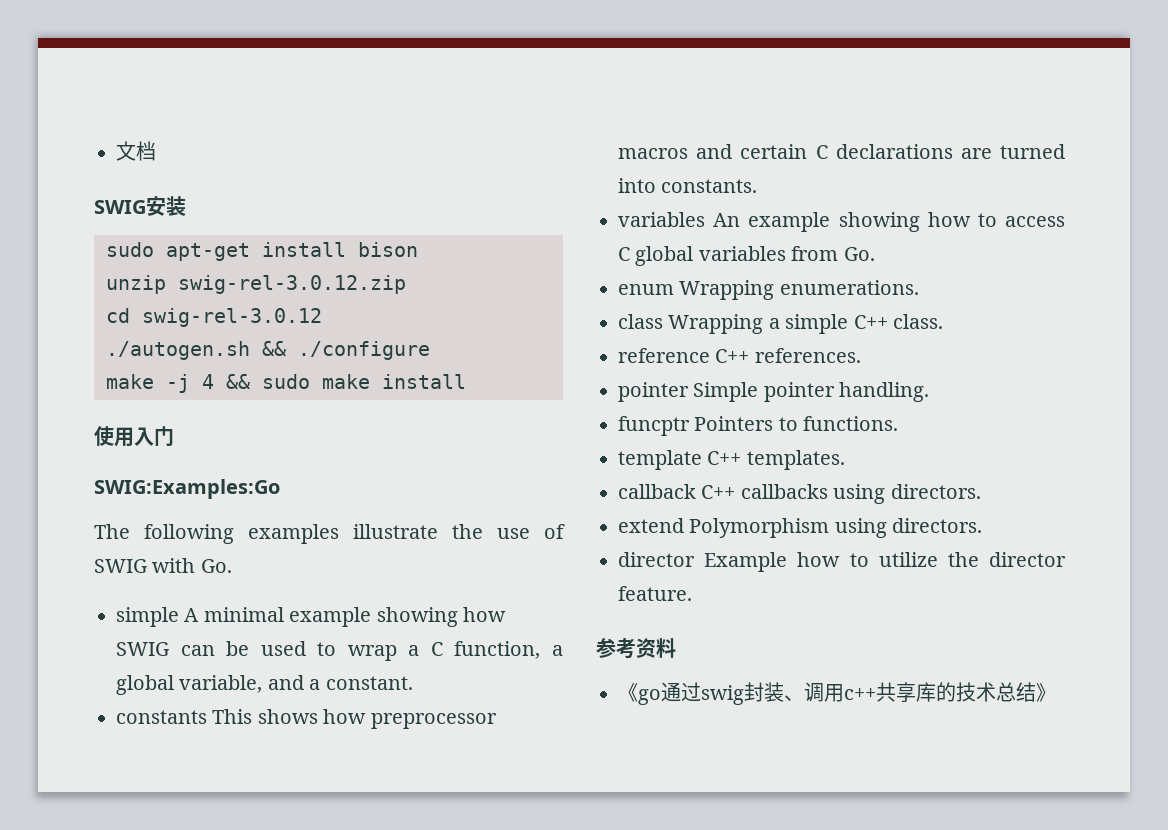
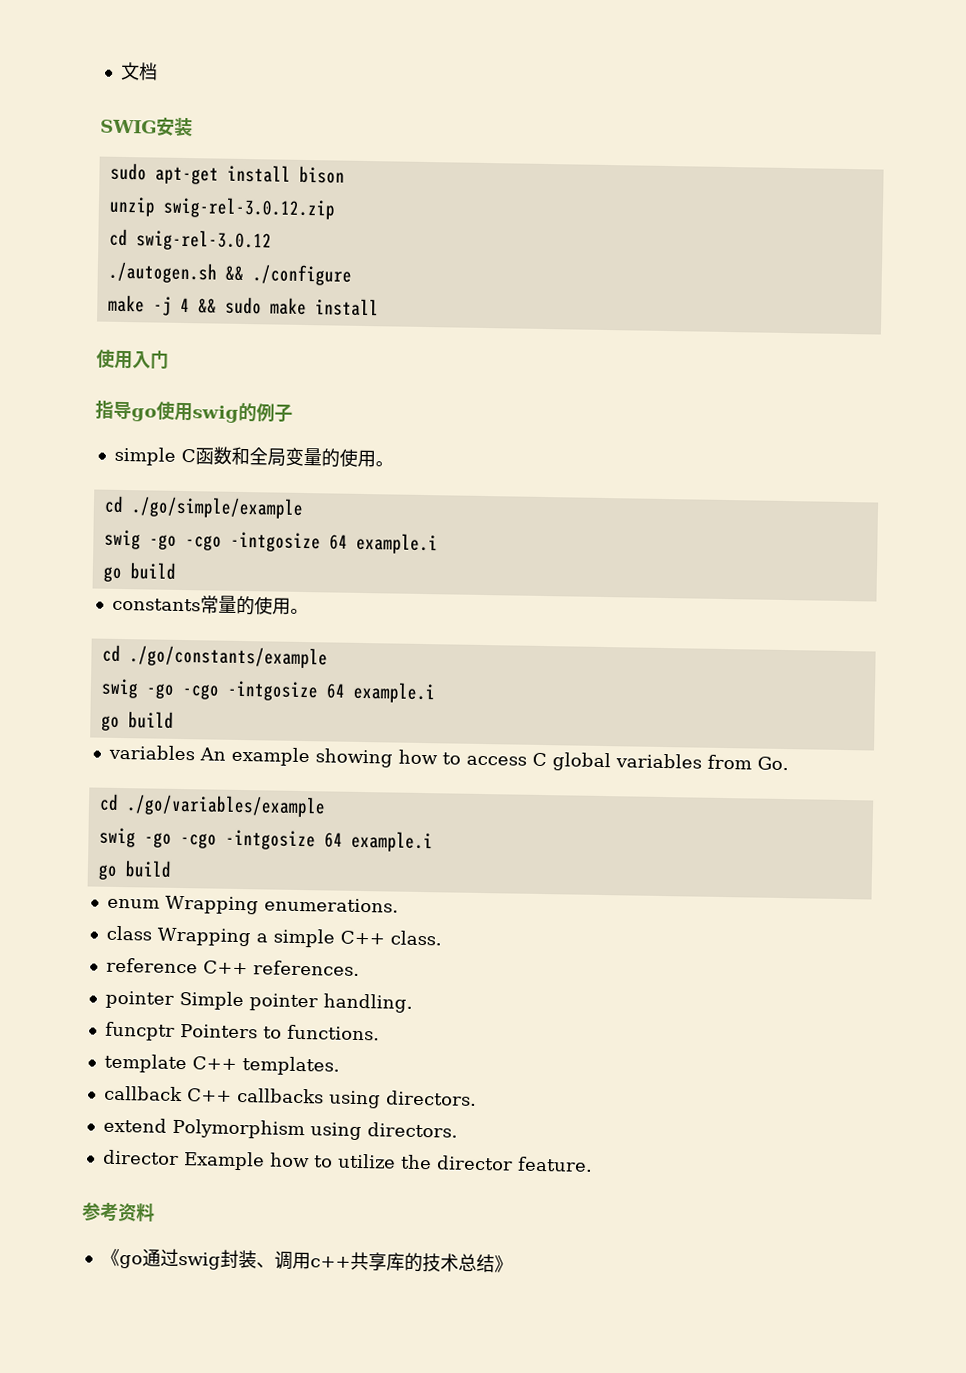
- SWIG:Examples:Go
- The following examples illustrate the use of SWIG with Go.
- simple A minimal example showing how SWIG can be used to wrap a C function, a global variable, and a constant.
- constants This shows how preprocessor macros and certain C declarations are turned into constants.
+ 指导go使用swig的例子
+ simple C函数和全局变量的使用。
+ cd ./go/simple/example
+ swig -go -cgo -intgosize 64 example.i
+ go build
+ constants常量的使用。
+ cd ./go/constants/example
+ swig -go -cgo -intgosize 64 example.i
+ go build
+ cd ./go/variables/example
+ swig -go -cgo -intgosize 64 example.i
+ go build

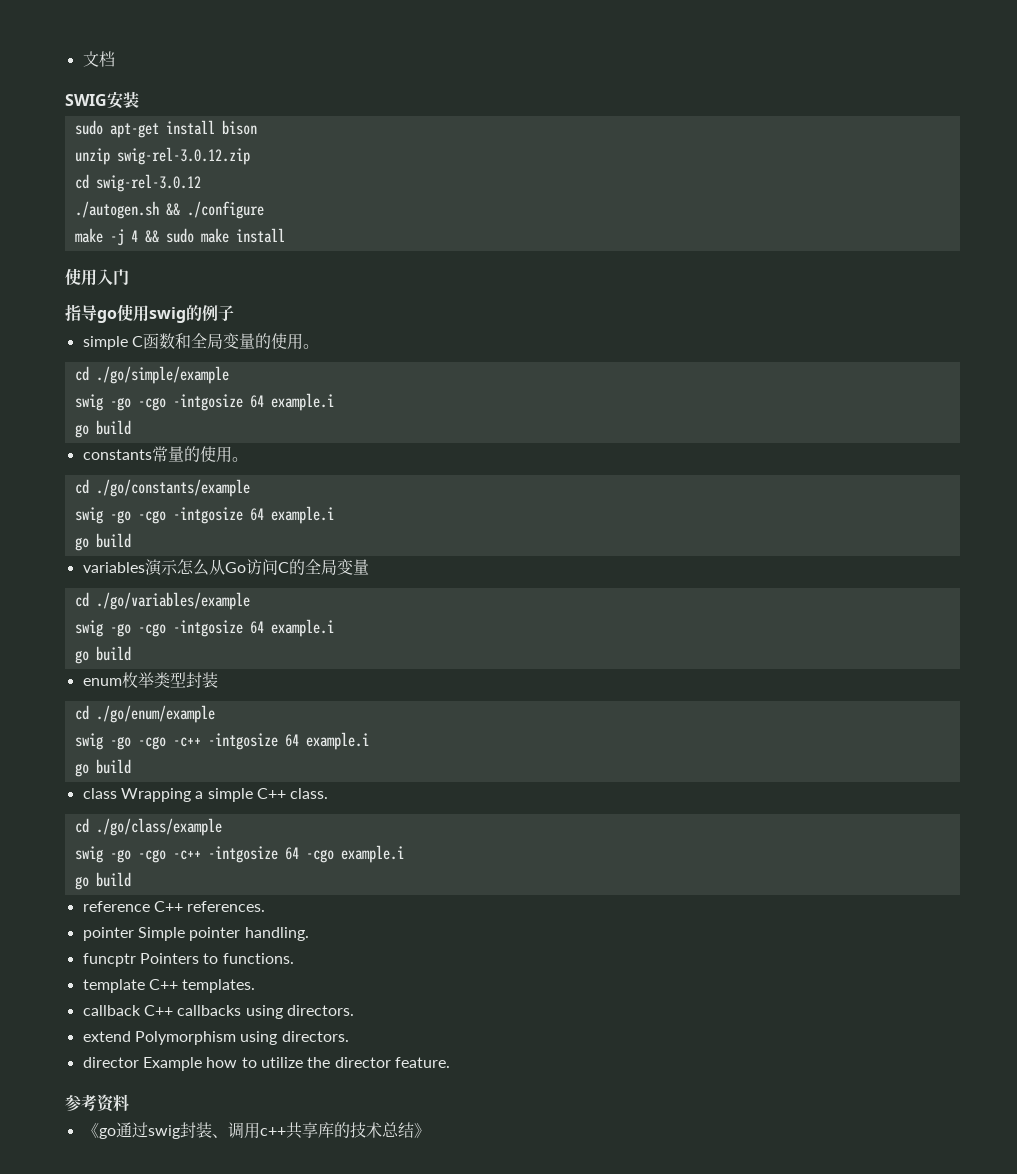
- variables An example showing how to access C global variables from Go.
+ variables演示怎么从Go访问C的全局变量
- enum Wrapping enumerations.
+ enum枚举类型封装
+ cd ./go/enum/example
+ swig -go -cgo -c++ -intgosize 64 example.i
+ go build
+ cd ./go/class/example
+ swig -go -cgo -c++ -intgosize 64 -cgo example.i
+ go build

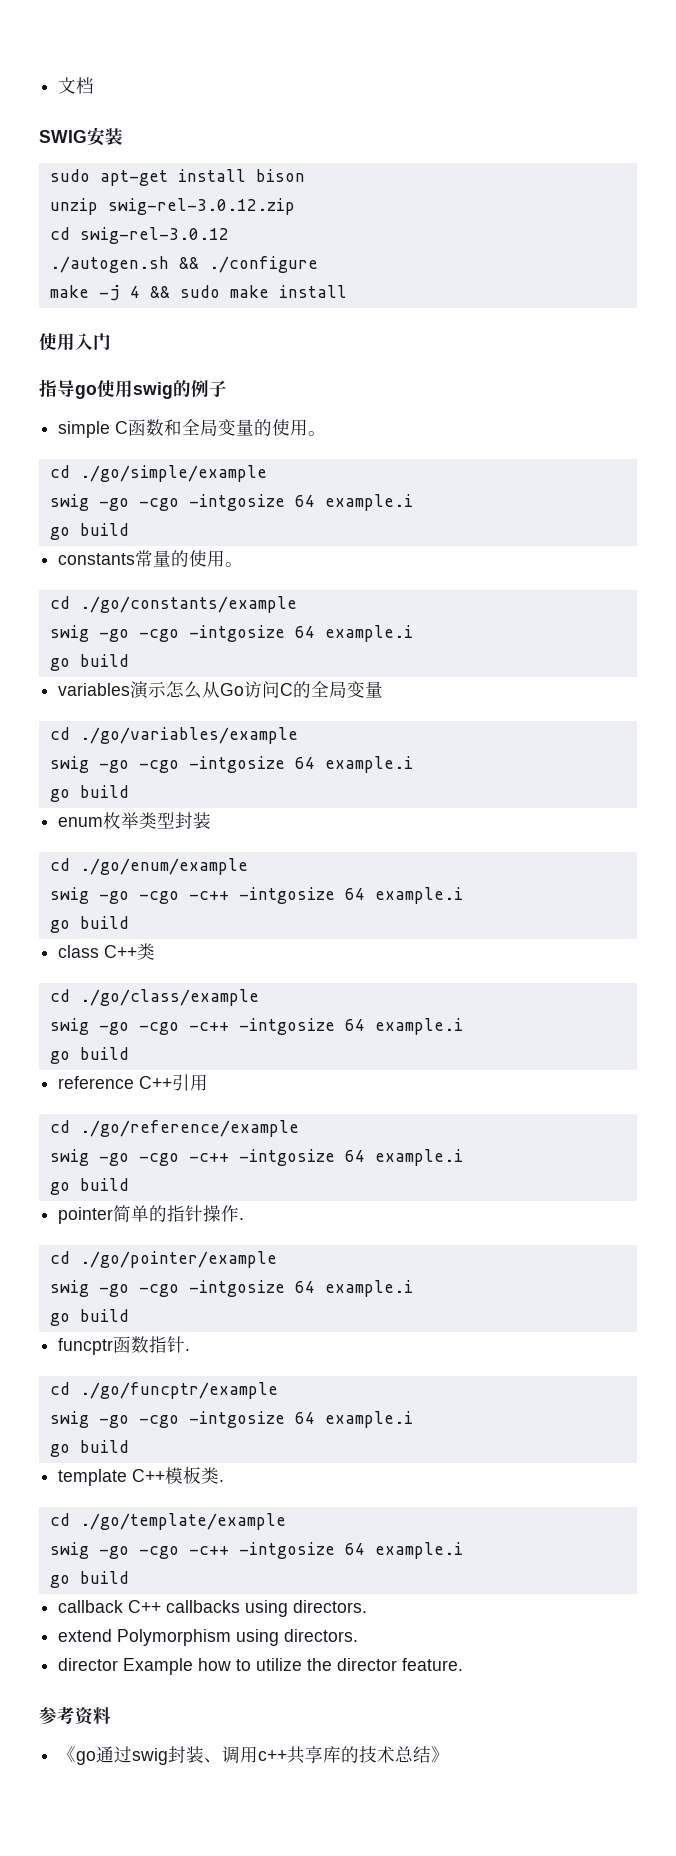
- class Wrapping a simple C++ class.
+ class C++类
  cd ./go/class/example
- swig -go -cgo -c++ -intgosize 64 -cgo example.i
+ swig -go -cgo -c++ -intgosize 64 example.i
- reference C++ references.
- pointer Simple pointer handling.
- funcptr Pointers to functions.
- template C++ templates.
+ reference C++引用
+ cd ./go/reference/example
+ swig -go -cgo -c++ -intgosize 64 example.i
+ go build
+ pointer简单的指针操作.
+ cd ./go/pointer/example
+ swig -go -cgo -intgosize 64 example.i
+ go build
+ funcptr函数指针.
+ cd ./go/funcptr/example
+ swig -go -cgo -intgosize 64 example.i
+ go build
+ template C++模板类.
+ cd ./go/template/example
+ swig -go -cgo -c++ -intgosize 64 example.i
+ go build

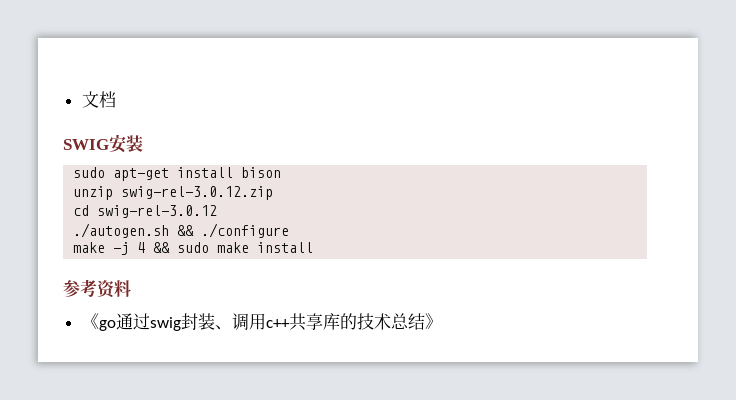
- 使用入门
- 指导go使用swig的例子
- simple C函数和全局变量的使用。
- cd ./go/simple/example
- swig -go -cgo -intgosize 64 example.i
- go build
- constants常量的使用。
- cd ./go/constants/example
- swig -go -cgo -intgosize 64 example.i
- go build
- variables演示怎么从Go访问C的全局变量
- cd ./go/variables/example
- swig -go -cgo -intgosize 64 example.i
- go build
- enum枚举类型封装
- cd ./go/enum/example
- swig -go -cgo -c++ -intgosize 64 example.i
- go build
- class C++类
- cd ./go/class/example
- swig -go -cgo -c++ -intgosize 64 example.i
- go build
- reference C++引用
- cd ./go/reference/example
- swig -go -cgo -c++ -intgosize 64 example.i
- go build
- pointer简单的指针操作.
- cd ./go/pointer/example
- swig -go -cgo -intgosize 64 example.i
- go build
- funcptr函数指针.
- cd ./go/funcptr/example
- swig -go -cgo -intgosize 64 example.i
- go build
- template C++模板类.
- cd ./go/template/example
- swig -go -cgo -c++ -intgosize 64 example.i
- go build
- callback C++ callbacks using directors.
- extend Polymorphism using directors.
- director Example how to utilize the director feature.

